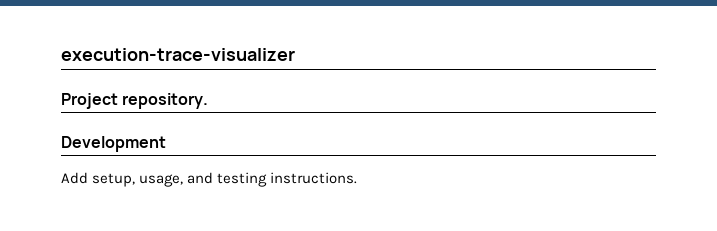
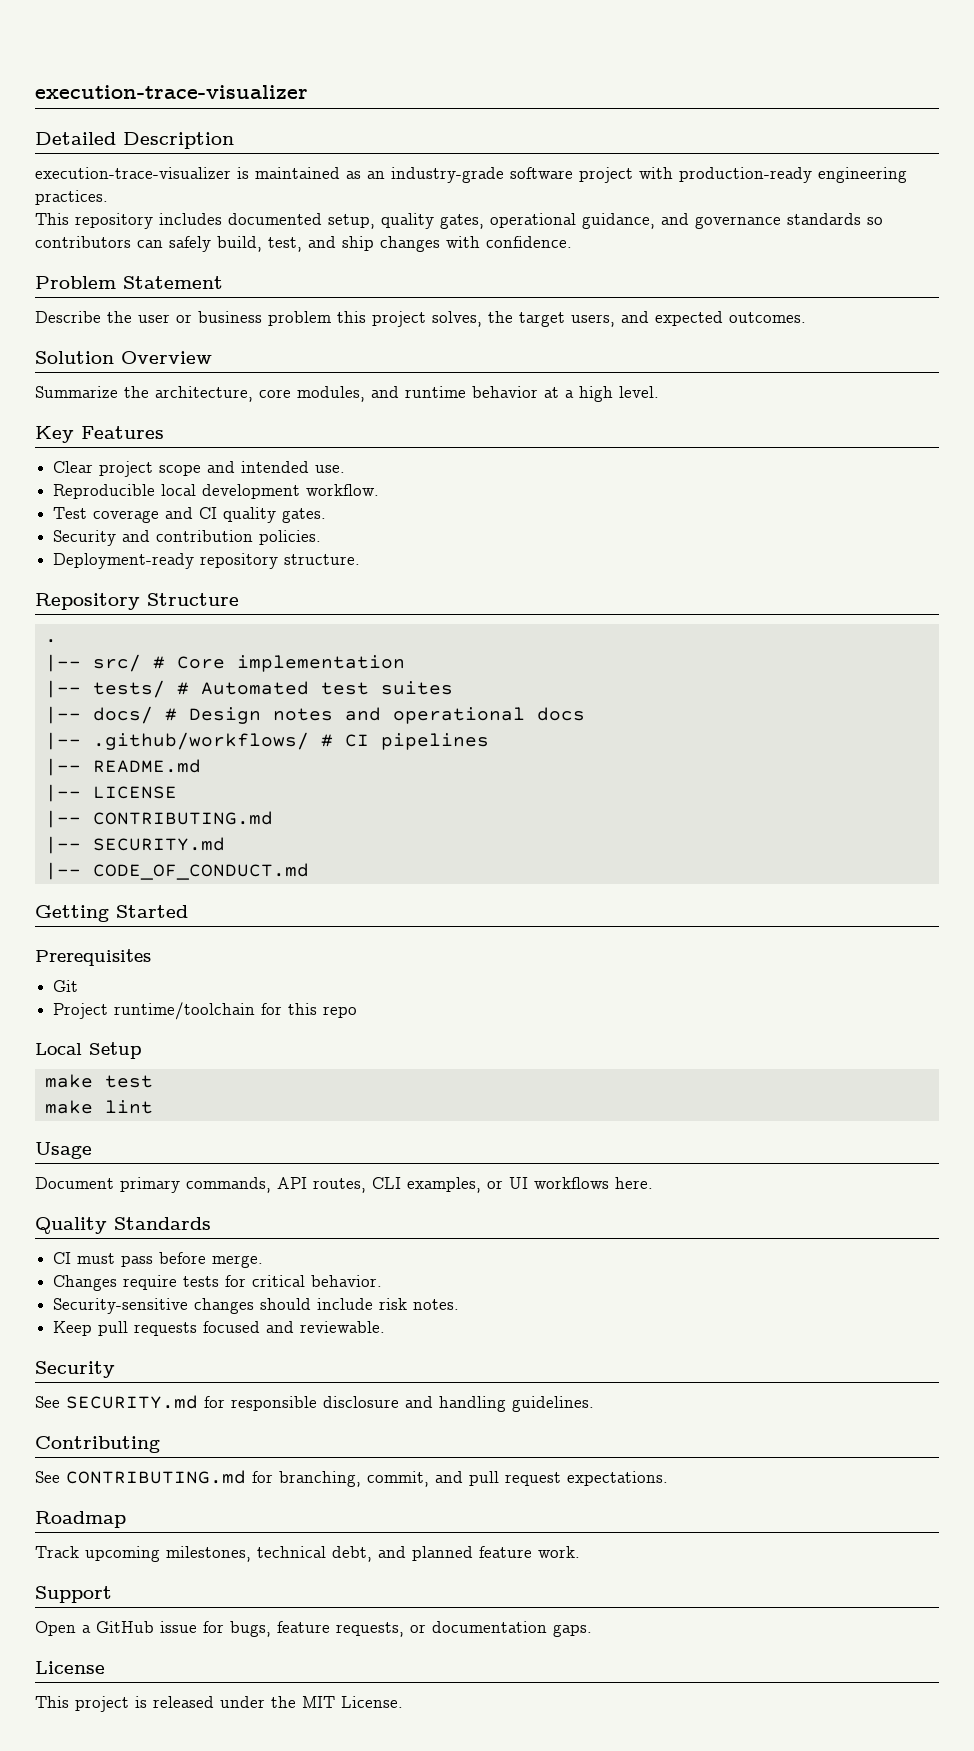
- Project repository.
- Development
- Add setup, usage, and testing instructions.
+ Detailed Description
+ execution-trace-visualizer is maintained as an industry-grade software project with production-ready engineering practices.
+ This repository includes documented setup, quality gates, operational guidance, and governance standards so contributors can safely build, test, and ship changes with confidence.
+ Problem Statement
+ Describe the user or business problem this project solves, the target users, and expected outcomes.
+ Solution Overview
+ Summarize the architecture, core modules, and runtime behavior at a high level.
+ Key Features
+ Clear project scope and intended use.
+ Reproducible local development workflow.
+ Test coverage and CI quality gates.
+ Security and contribution policies.
+ Deployment-ready repository structure.
+ Repository Structure
+ .
+ |-- src/ # Core implementation
+ |-- tests/ # Automated test suites
+ |-- docs/ # Design notes and operational docs
+ |-- .github/workflows/ # CI pipelines
+ |-- README.md
+ |-- LICENSE
+ |-- CONTRIBUTING.md
+ |-- SECURITY.md
+ |-- CODE_OF_CONDUCT.md
+ Getting Started
+ Prerequisites
+ Git
+ Project runtime/toolchain for this repo
+ Local Setup
+ make test
+ make lint
+ Usage
+ Document primary commands, API routes, CLI examples, or UI workflows here.
+ Quality Standards
+ CI must pass before merge.
+ Changes require tests for critical behavior.
+ Security-sensitive changes should include risk notes.
+ Keep pull requests focused and reviewable.
+ Security
+ See SECURITY.md for responsible disclosure and handling guidelines.
+ Contributing
+ See CONTRIBUTING.md for branching, commit, and pull request expectations.
+ Roadmap
+ Track upcoming milestones, technical debt, and planned feature work.
+ Support
+ Open a GitHub issue for bugs, feature requests, or documentation gaps.
+ License
+ This project is released under the MIT License.

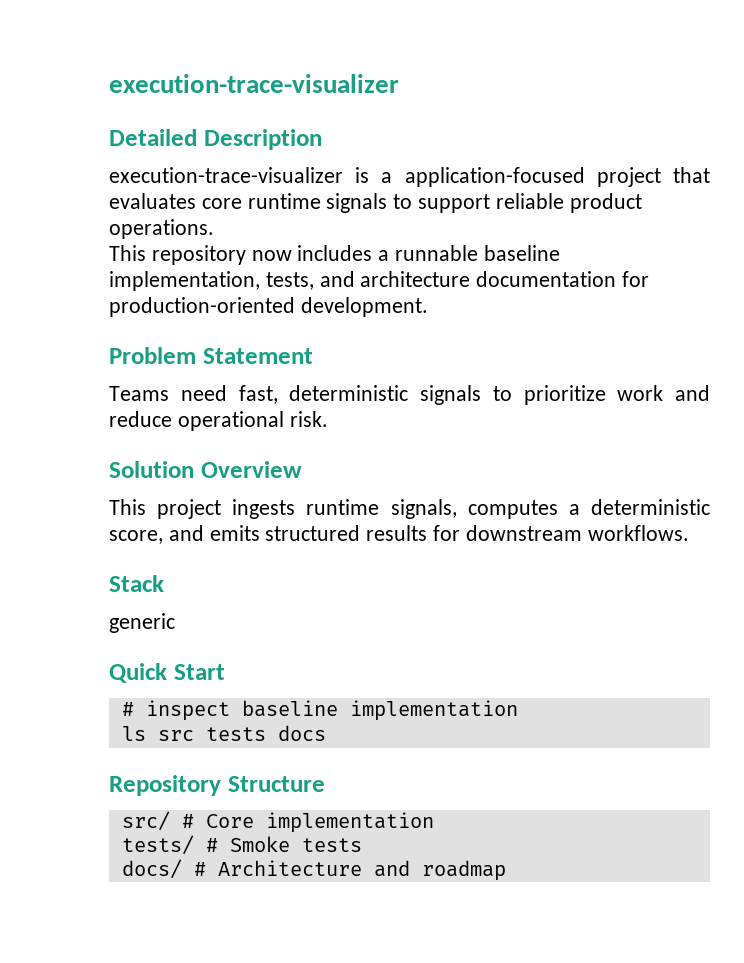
- execution-trace-visualizer is maintained as an industry-grade software project with production-ready engineering practices.
- This repository includes documented setup, quality gates, operational guidance, and governance standards so contributors can safely build, test, and ship changes with confidence.
+ execution-trace-visualizer is a application-focused project that evaluates core runtime signals to support reliable product operations.
+ This repository now includes a runnable baseline implementation, tests, and architecture documentation for production-oriented development.
  Problem Statement
- Describe the user or business problem this project solves, the target users, and expected outcomes.
+ Teams need fast, deterministic signals to prioritize work and reduce operational risk.
  Solution Overview
- Summarize the architecture, core modules, and runtime behavior at a high level.
- Key Features
- Clear project scope and intended use.
- Reproducible local development workflow.
- Test coverage and CI quality gates.
- Security and contribution policies.
- Deployment-ready repository structure.
+ This project ingests runtime signals, computes a deterministic score, and emits structured results for downstream workflows.
+ Stack
+ generic
+ Quick Start
+ # inspect baseline implementation
+ ls src tests docs
- .
- |-- src/ # Core implementation
+ src/ # Core implementation
- |-- tests/ # Automated test suites
- |-- docs/ # Design notes and operational docs
- |-- .github/workflows/ # CI pipelines
- |-- README.md
- |-- LICENSE
- |-- CONTRIBUTING.md
- |-- SECURITY.md
- |-- CODE_OF_CONDUCT.md
- Getting Started
- Prerequisites
- Git
- Project runtime/toolchain for this repo
- Local Setup
- make test
- make lint
- Usage
- Document primary commands, API routes, CLI examples, or UI workflows here.
- Quality Standards
- CI must pass before merge.
- Changes require tests for critical behavior.
- Security-sensitive changes should include risk notes.
- Keep pull requests focused and reviewable.
- Security
- See SECURITY.md for responsible disclosure and handling guidelines.
- Contributing
- See CONTRIBUTING.md for branching, commit, and pull request expectations.
- Roadmap
- Track upcoming milestones, technical debt, and planned feature work.
- Support
- Open a GitHub issue for bugs, feature requests, or documentation gaps.
- License
- This project is released under the MIT License.
+ tests/ # Smoke tests
+ docs/ # Architecture and roadmap

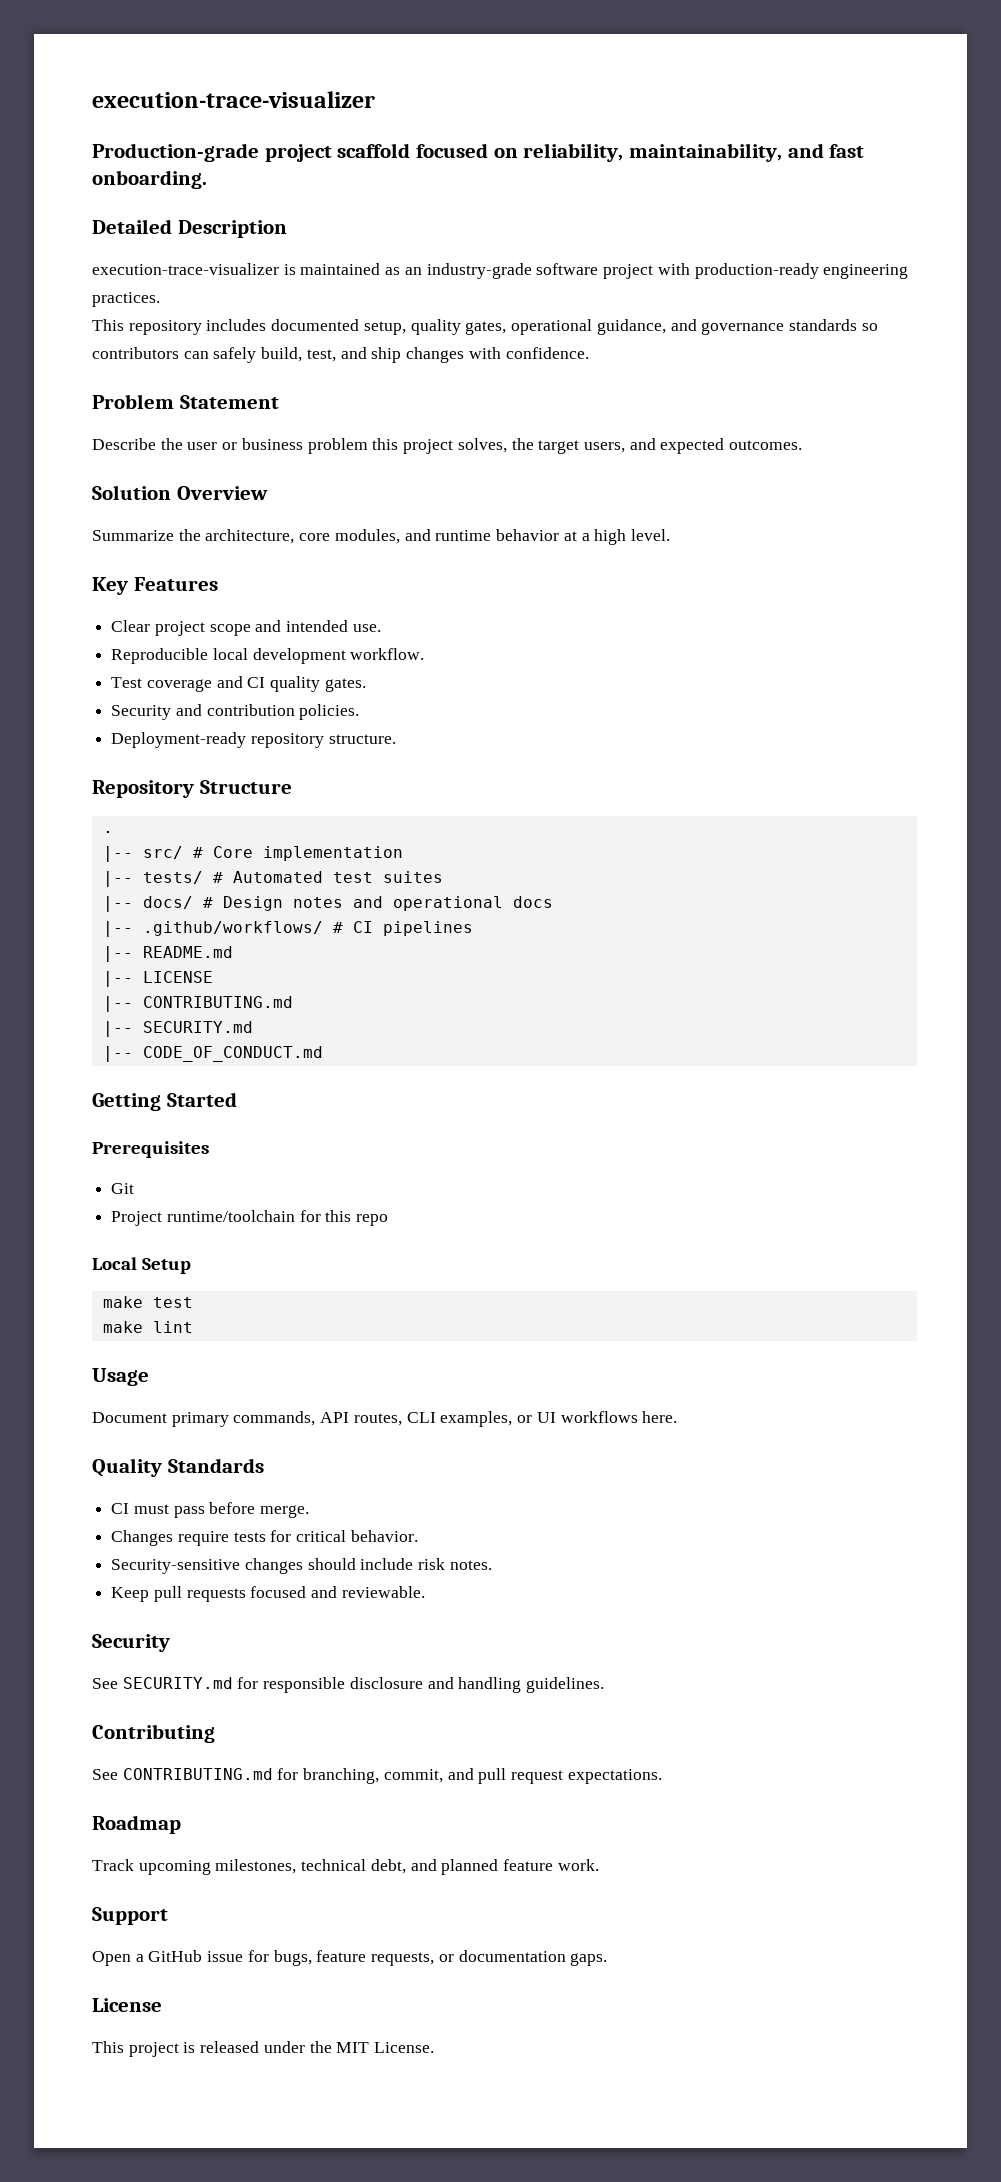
+ Production-grade project scaffold focused on reliability, maintainability, and fast onboarding.
  Detailed Description
- execution-trace-visualizer is a application-focused project that evaluates core runtime signals to support reliable product operations.
- This repository now includes a runnable baseline implementation, tests, and architecture documentation for production-oriented development.
+ execution-trace-visualizer is maintained as an industry-grade software project with production-ready engineering practices.
+ This repository includes documented setup, quality gates, operational guidance, and governance standards so contributors can safely build, test, and ship changes with confidence.
  Problem Statement
- Teams need fast, deterministic signals to prioritize work and reduce operational risk.
+ Describe the user or business problem this project solves, the target users, and expected outcomes.
  Solution Overview
- This project ingests runtime signals, computes a deterministic score, and emits structured results for downstream workflows.
- Stack
- generic
- Quick Start
- # inspect baseline implementation
- ls src tests docs
+ Summarize the architecture, core modules, and runtime behavior at a high level.
+ Key Features
+ Clear project scope and intended use.
+ Reproducible local development workflow.
+ Test coverage and CI quality gates.
+ Security and contribution policies.
+ Deployment-ready repository structure.
- src/ # Core implementation
+ .
+ |-- src/ # Core implementation
- tests/ # Smoke tests
- docs/ # Architecture and roadmap
+ |-- tests/ # Automated test suites
+ |-- docs/ # Design notes and operational docs
+ |-- .github/workflows/ # CI pipelines
+ |-- README.md
+ |-- LICENSE
+ |-- CONTRIBUTING.md
+ |-- SECURITY.md
+ |-- CODE_OF_CONDUCT.md
+ Getting Started
+ Prerequisites
+ Git
+ Project runtime/toolchain for this repo
+ Local Setup
+ make test
+ make lint
+ Usage
+ Document primary commands, API routes, CLI examples, or UI workflows here.
+ Quality Standards
+ CI must pass before merge.
+ Changes require tests for critical behavior.
+ Security-sensitive changes should include risk notes.
+ Keep pull requests focused and reviewable.
+ Security
+ See SECURITY.md for responsible disclosure and handling guidelines.
+ Contributing
+ See CONTRIBUTING.md for branching, commit, and pull request expectations.
+ Roadmap
+ Track upcoming milestones, technical debt, and planned feature work.
+ Support
+ Open a GitHub issue for bugs, feature requests, or documentation gaps.
+ License
+ This project is released under the MIT License.

